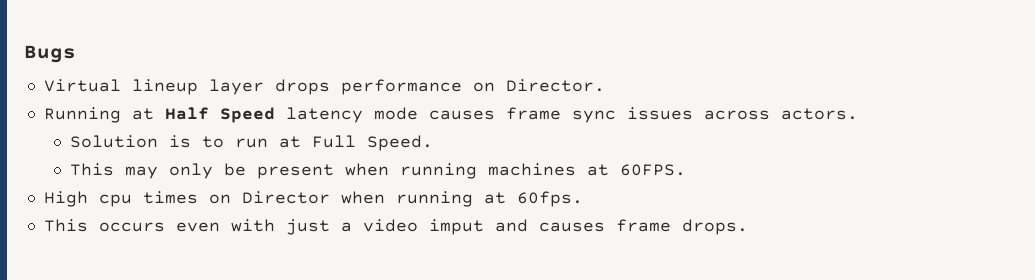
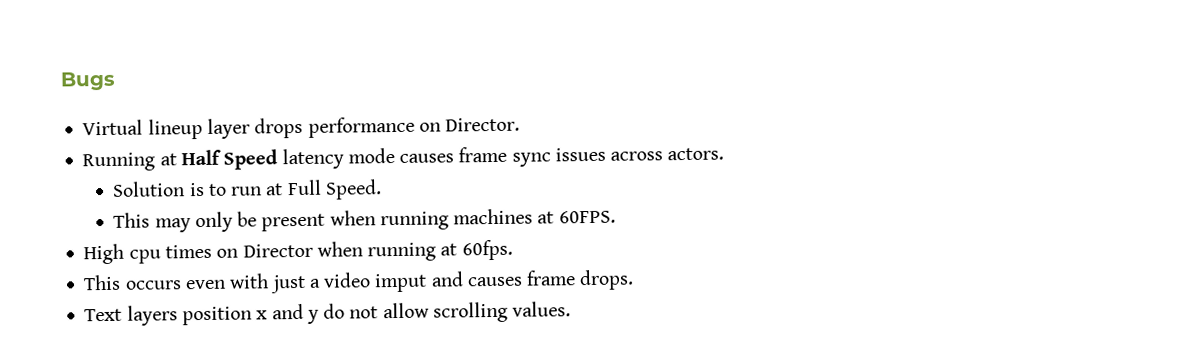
+ Text layers position x and y do not allow scrolling values.

